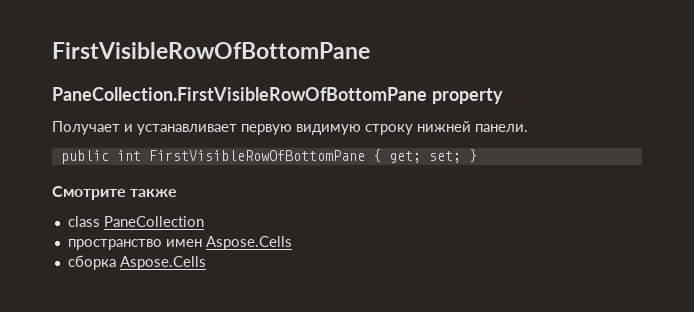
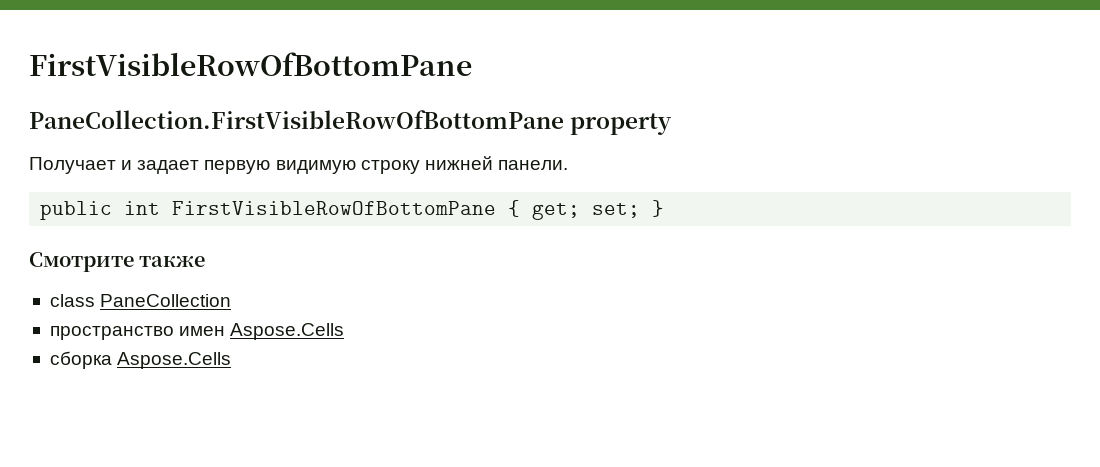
- Получает и устанавливает первую видимую строку нижней панели.
+ Получает и задает первую видимую строку нижней панели.

